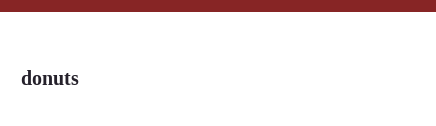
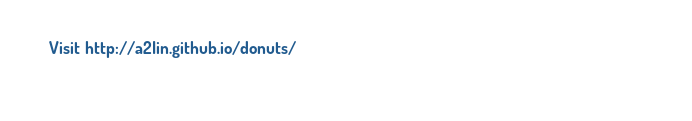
- donuts
+ Visit http://a2lin.github.io/donuts/

